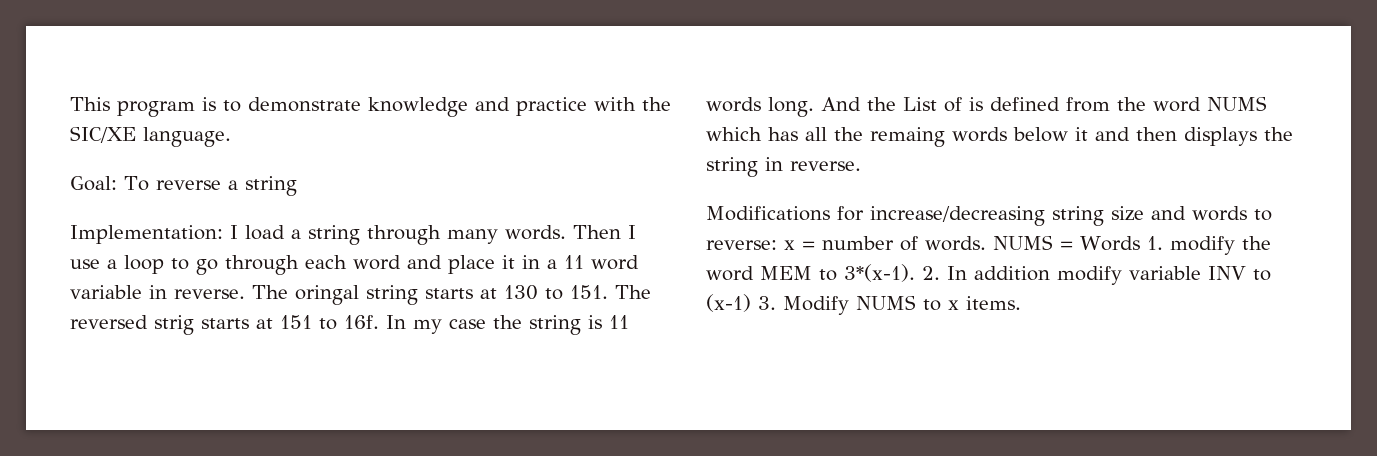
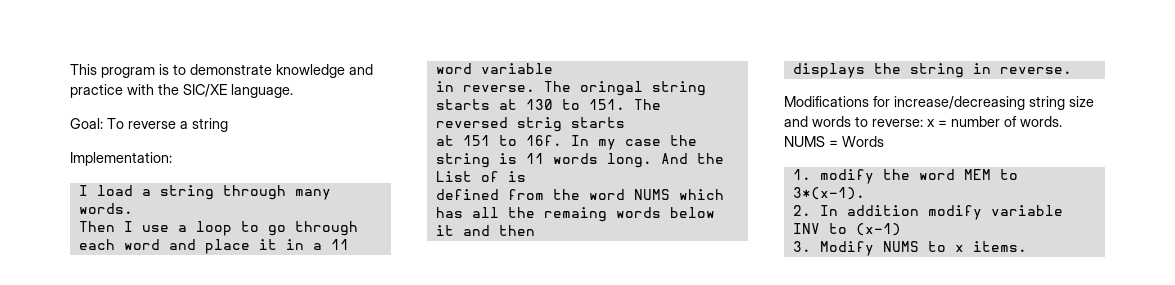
- Implementation: I load a string through many words. Then I use a loop to go through each word and place it in a 11 word variable in reverse.
+ Implementation:
+ I load a string through many words.
+ Then I use a loop to go through each word and place it in a 11 word variable
+ in reverse.
- The oringal string starts at 130 to 151. The reversed strig starts at 151 to 16f.
+ The oringal string starts at 130 to 151. The reversed strig starts
+ at 151 to 16f.
- And the List of is defined from the word NUMS which has all the remaing words below it and then displays the string in reverse.
+ And the List of is
+ defined from the word NUMS which has all the remaing words below it and then
+ displays the string in reverse.
- NUMS = Words 1. modify the word MEM to 3*(x-1). 2. In addition modify variable INV to (x-1) 3. Modify NUMS to x items.
+ NUMS = Words
+ 1. modify the word MEM to 3*(x-1).
+ 2. In addition modify variable INV to (x-1)
+ 3. Modify NUMS to x items.

